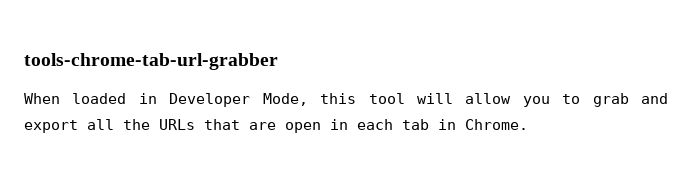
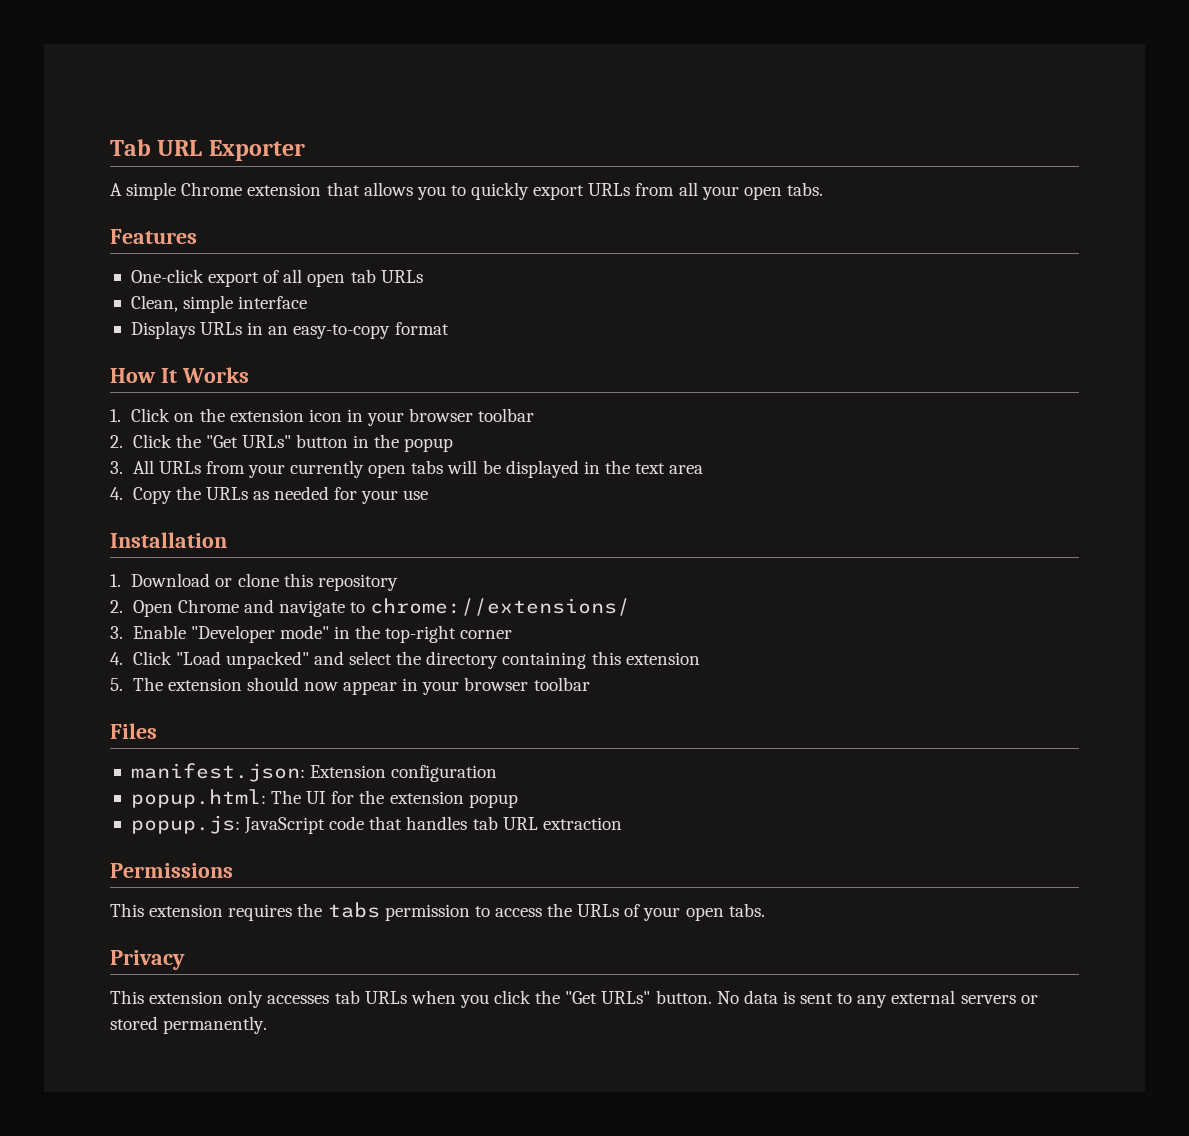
- tools-chrome-tab-url-grabber
- When loaded in Developer Mode, this tool will allow you to grab and export all the URLs that are open in each tab in Chrome.
+ Tab URL Exporter
+ A simple Chrome extension that allows you to quickly export URLs from all your open tabs.
+ Features
+ One-click export of all open tab URLs
+ Clean, simple interface
+ Displays URLs in an easy-to-copy format
+ How It Works
+ 1. Click on the extension icon in your browser toolbar
+ 2. Click the "Get URLs" button in the popup
+ 3. All URLs from your currently open tabs will be displayed in the text area
+ 4. Copy the URLs as needed for your use
+ Installation
+ 1. Download or clone this repository
+ 2. Open Chrome and navigate to chrome://extensions/
+ 3. Enable "Developer mode" in the top-right corner
+ 4. Click "Load unpacked" and select the directory containing this extension
+ 5. The extension should now appear in your browser toolbar
+ Files
+ manifest.json: Extension configuration
+ popup.html: The UI for the extension popup
+ popup.js: JavaScript code that handles tab URL extraction
+ Permissions
+ This extension requires the tabs permission to access the URLs of your open tabs.
+ Privacy
+ This extension only accesses tab URLs when you click the "Get URLs" button. No data is sent to any external servers or stored permanently.

